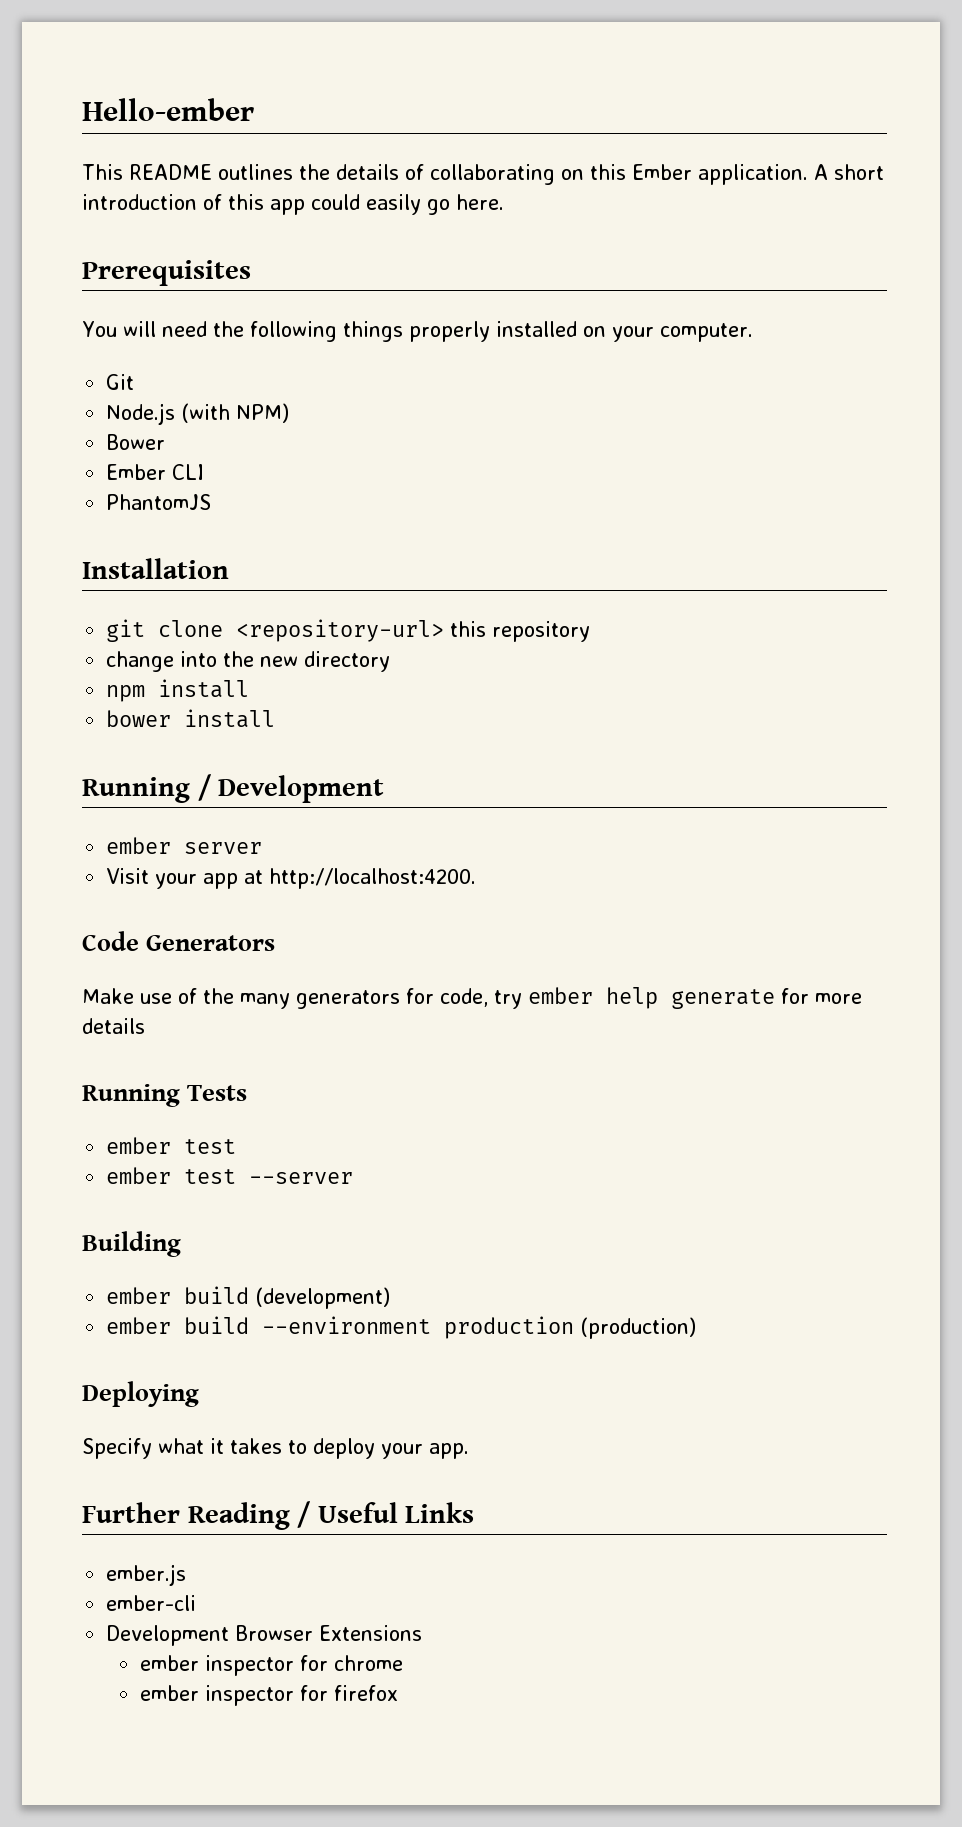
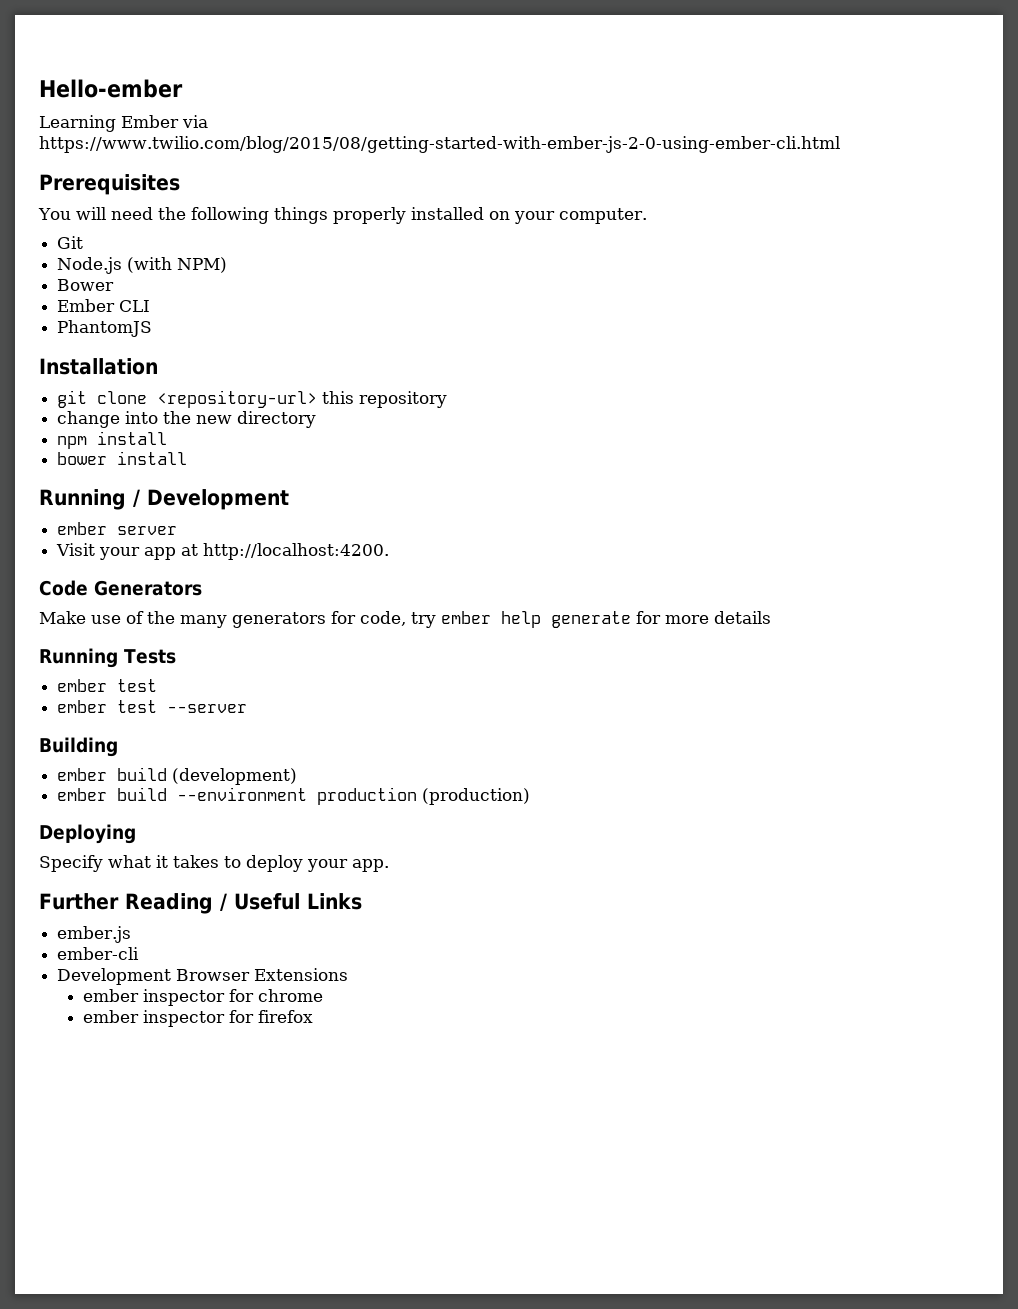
- This README outlines the details of collaborating on this Ember application. A short introduction of this app could easily go here.
+ Learning Ember via https://www.twilio.com/blog/2015/08/getting-started-with-ember-js-2-0-using-ember-cli.html

